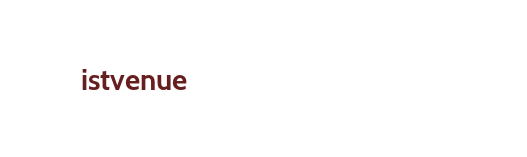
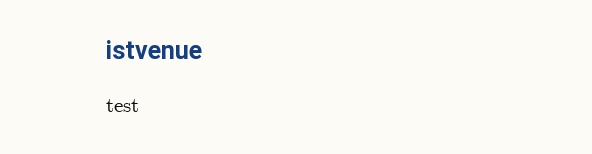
+ test

